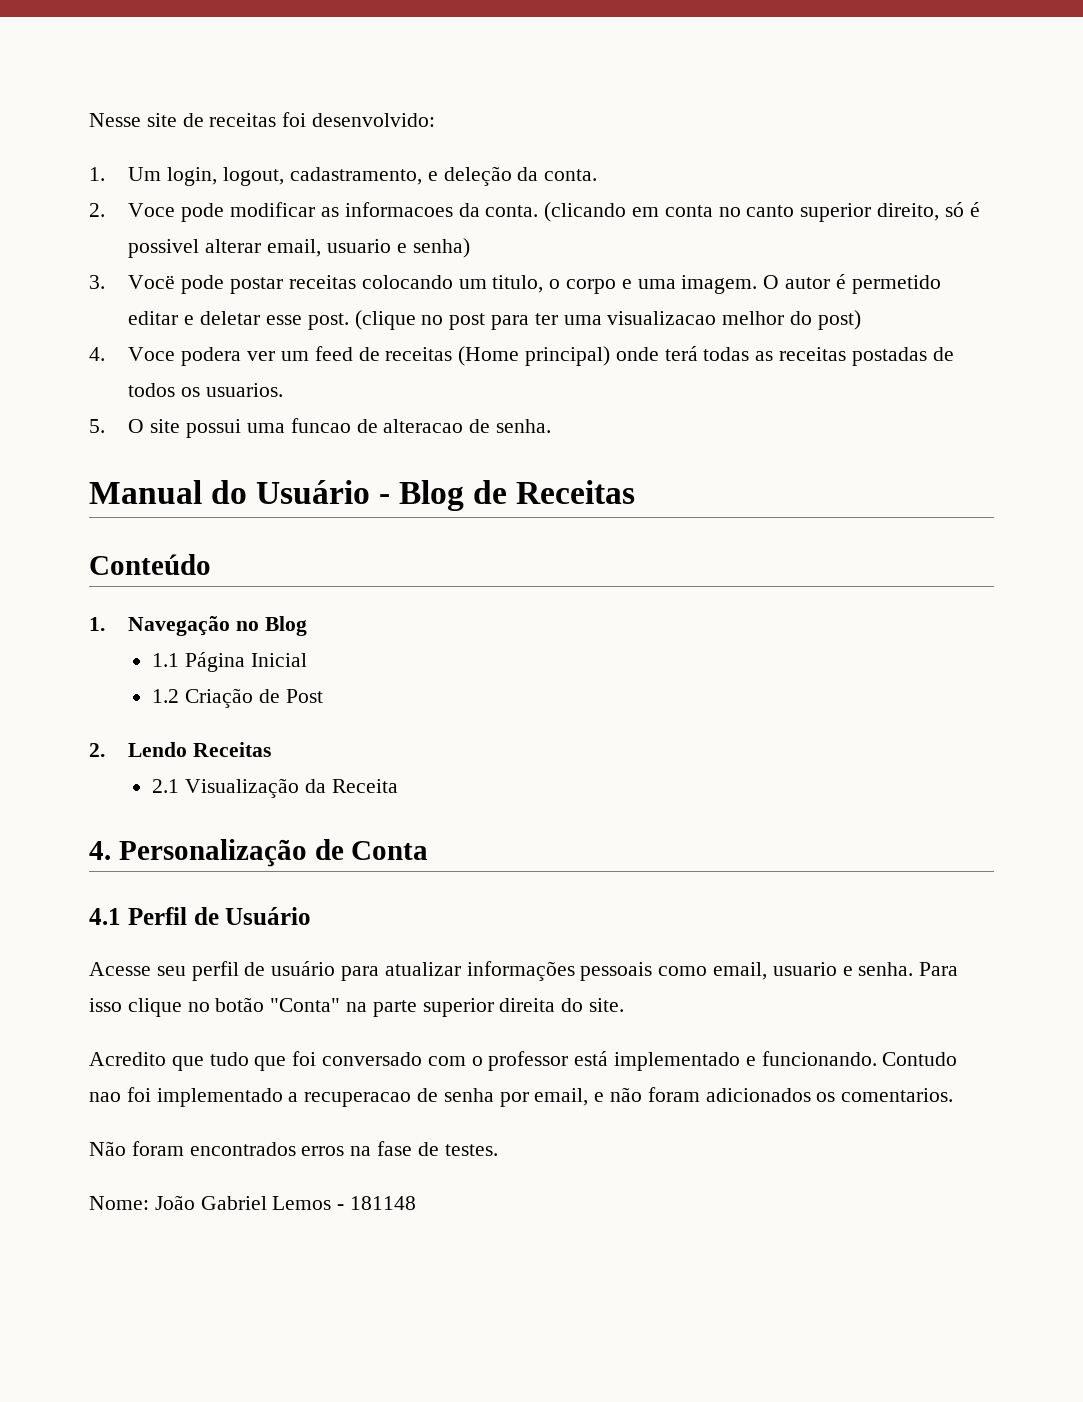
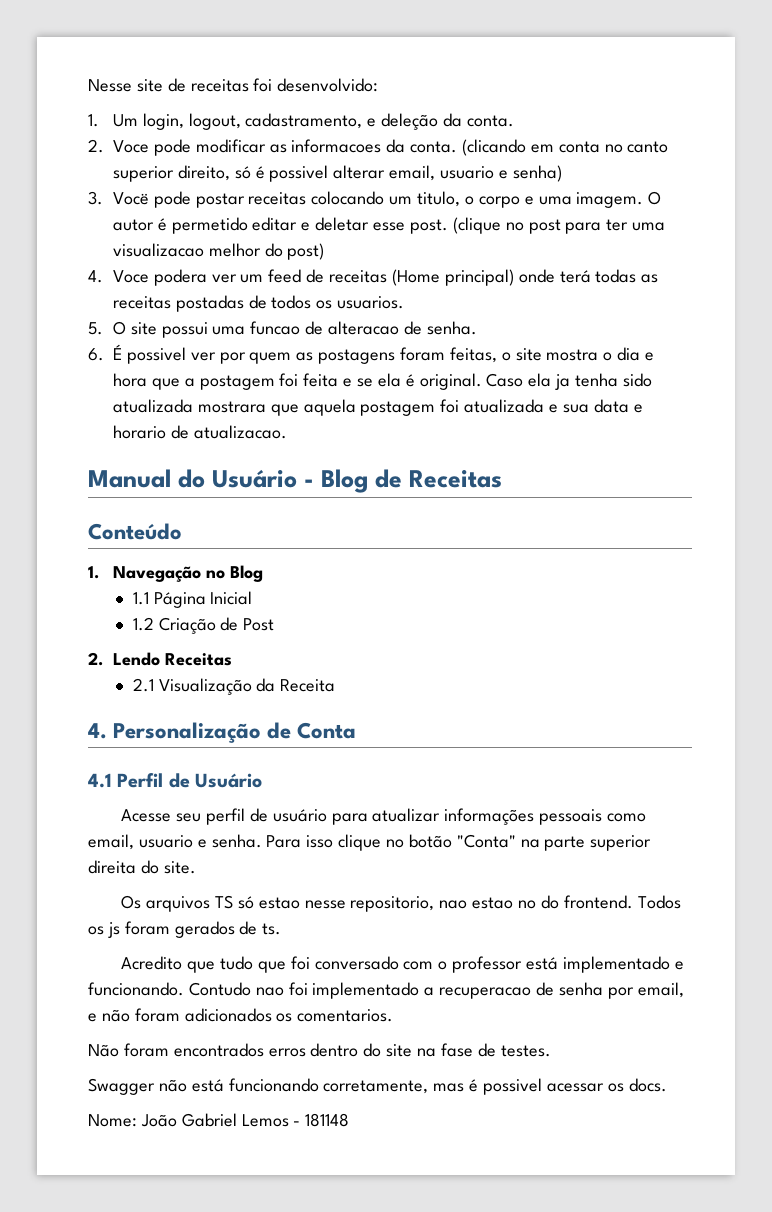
+ 6. É possivel ver por quem as postagens foram feitas, o site mostra o dia e hora que a postagem foi feita e se ela é original. Caso ela ja tenha sido atualizada mostrara que aquela postagem foi atualizada e sua data e horario de atualizacao.
+ Os arquivos TS só estao nesse repositorio, nao estao no do frontend. Todos os js foram gerados de ts.
- Não foram encontrados erros na fase de testes.
+ Não foram encontrados erros dentro do site na fase de testes.
+ Swagger não está funcionando corretamente, mas é possivel acessar os docs.

